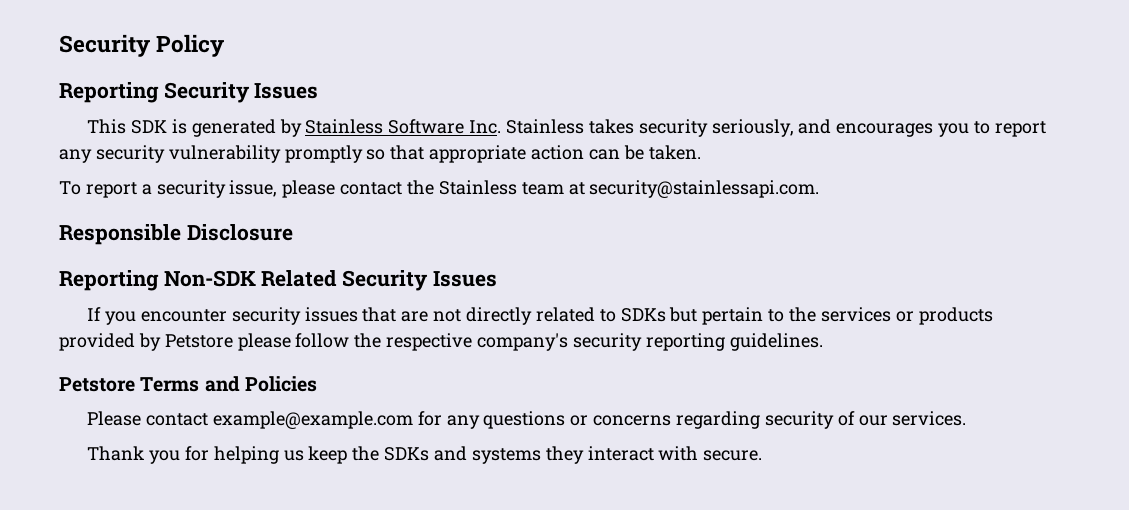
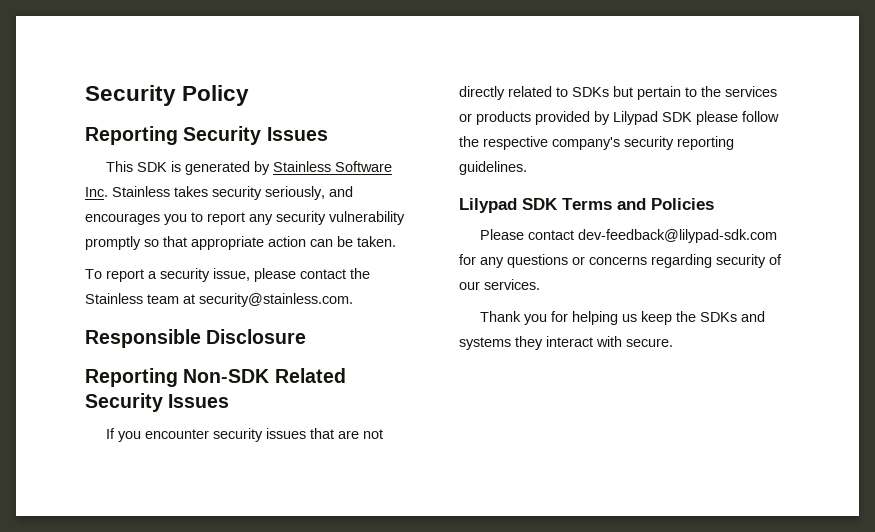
- To report a security issue, please contact the Stainless team at security@stainlessapi.com.
+ To report a security issue, please contact the Stainless team at security@stainless.com.
- If you encounter security issues that are not directly related to SDKs but pertain to the services or products provided by Petstore please follow the respective company's security reporting guidelines.
+ If you encounter security issues that are not directly related to SDKs but pertain to the services or products provided by Lilypad SDK please follow the respective company's security reporting guidelines.
- Petstore Terms and Policies
+ Lilypad SDK Terms and Policies
- Please contact example@example.com for any questions or concerns regarding security of our services.
+ Please contact dev-feedback@lilypad-sdk.com for any questions or concerns regarding security of our services.

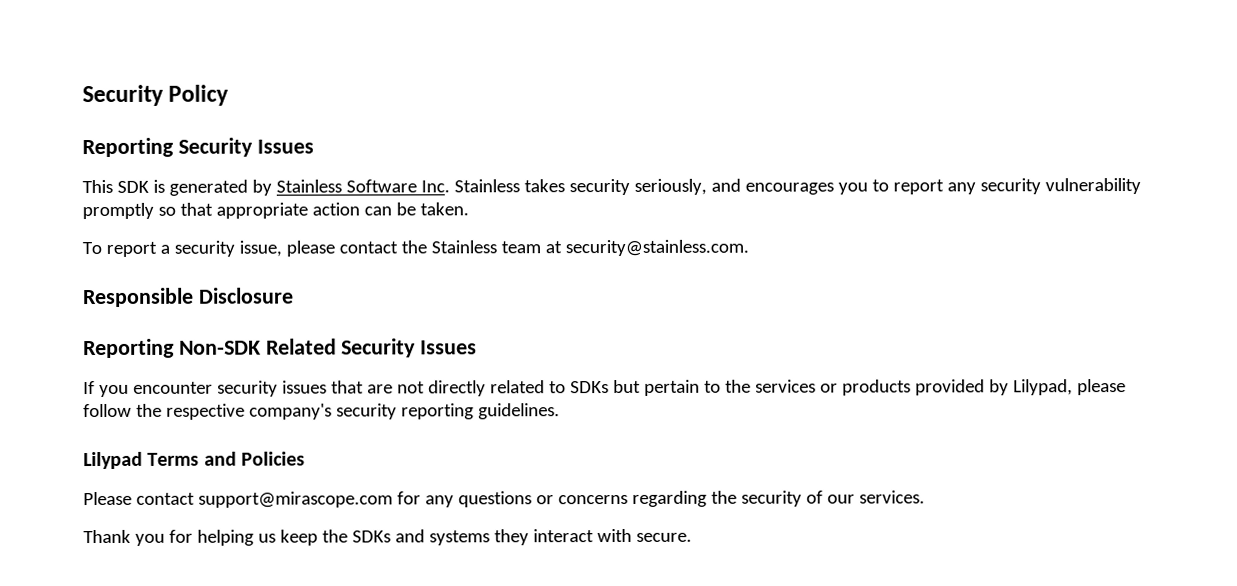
- If you encounter security issues that are not directly related to SDKs but pertain to the services or products provided by Lilypad SDK please follow the respective company's security reporting guidelines.
+ If you encounter security issues that are not directly related to SDKs but pertain to the services or products provided by Lilypad, please follow the respective company's security reporting guidelines.
- Lilypad SDK Terms and Policies
+ Lilypad Terms and Policies
- Please contact dev-feedback@lilypad-sdk.com for any questions or concerns regarding security of our services.
+ Please contact support@mirascope.com for any questions or concerns regarding the security of our services.

